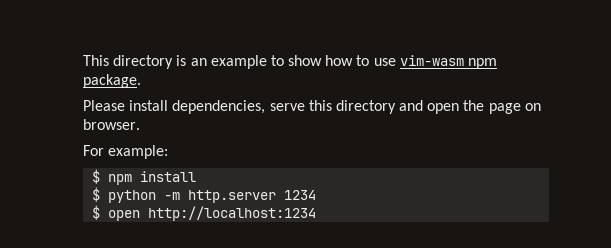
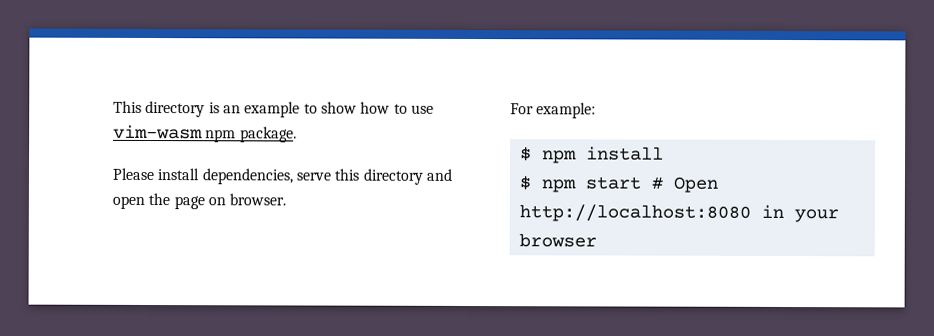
- $ python -m http.server 1234
- $ open http://localhost:1234
+ $ npm start # Open http://localhost:8080 in your browser

